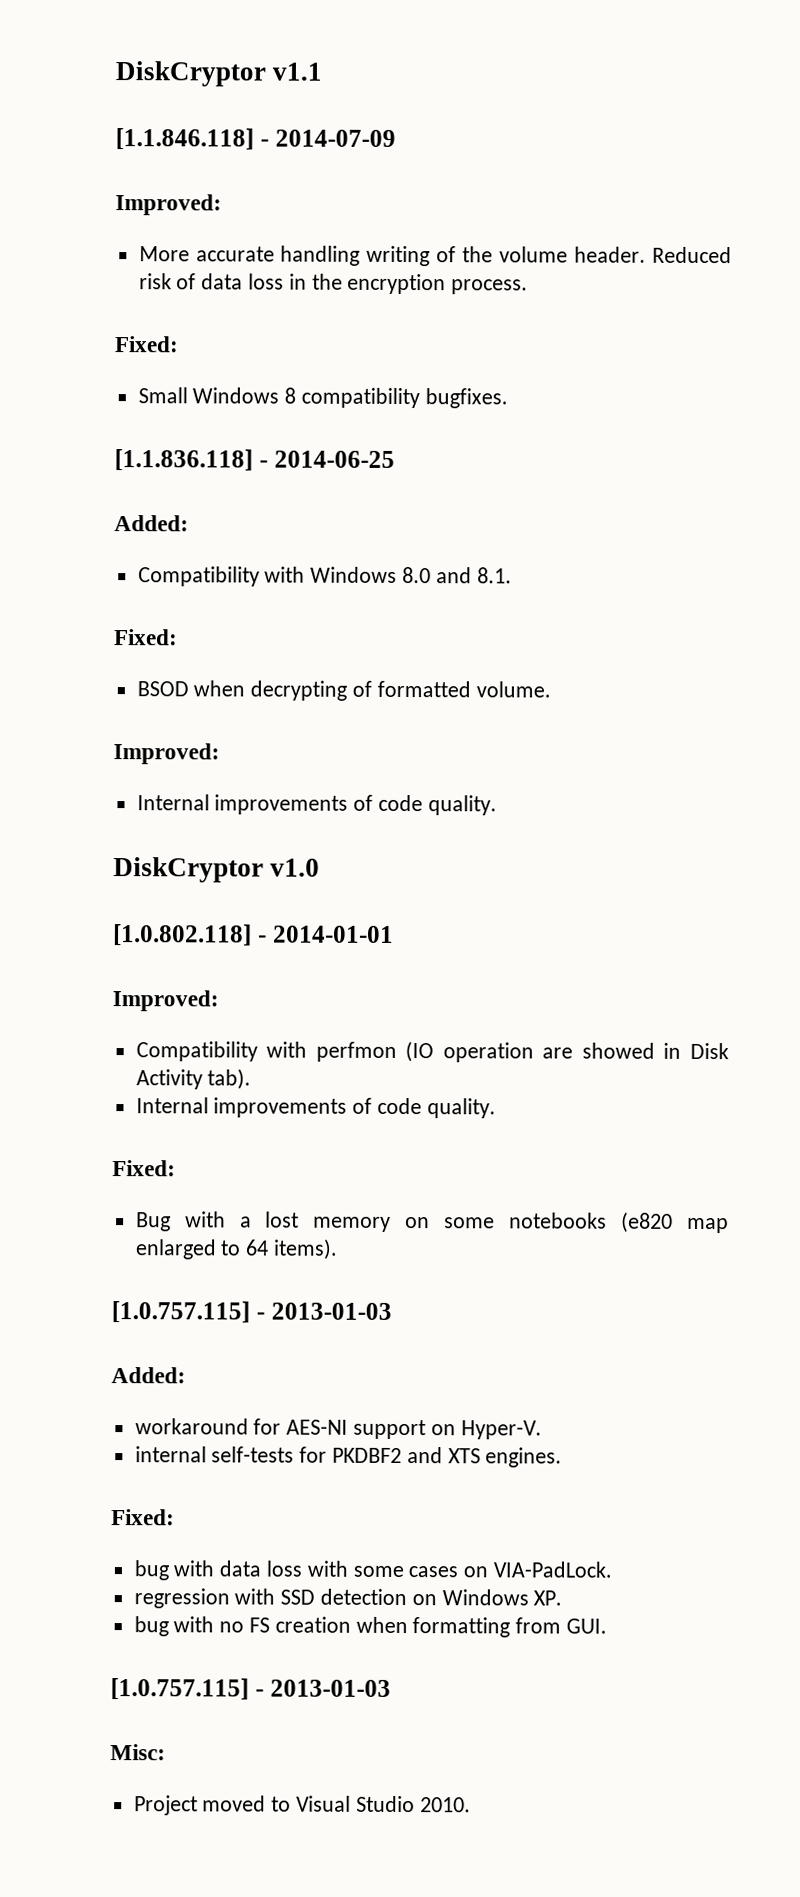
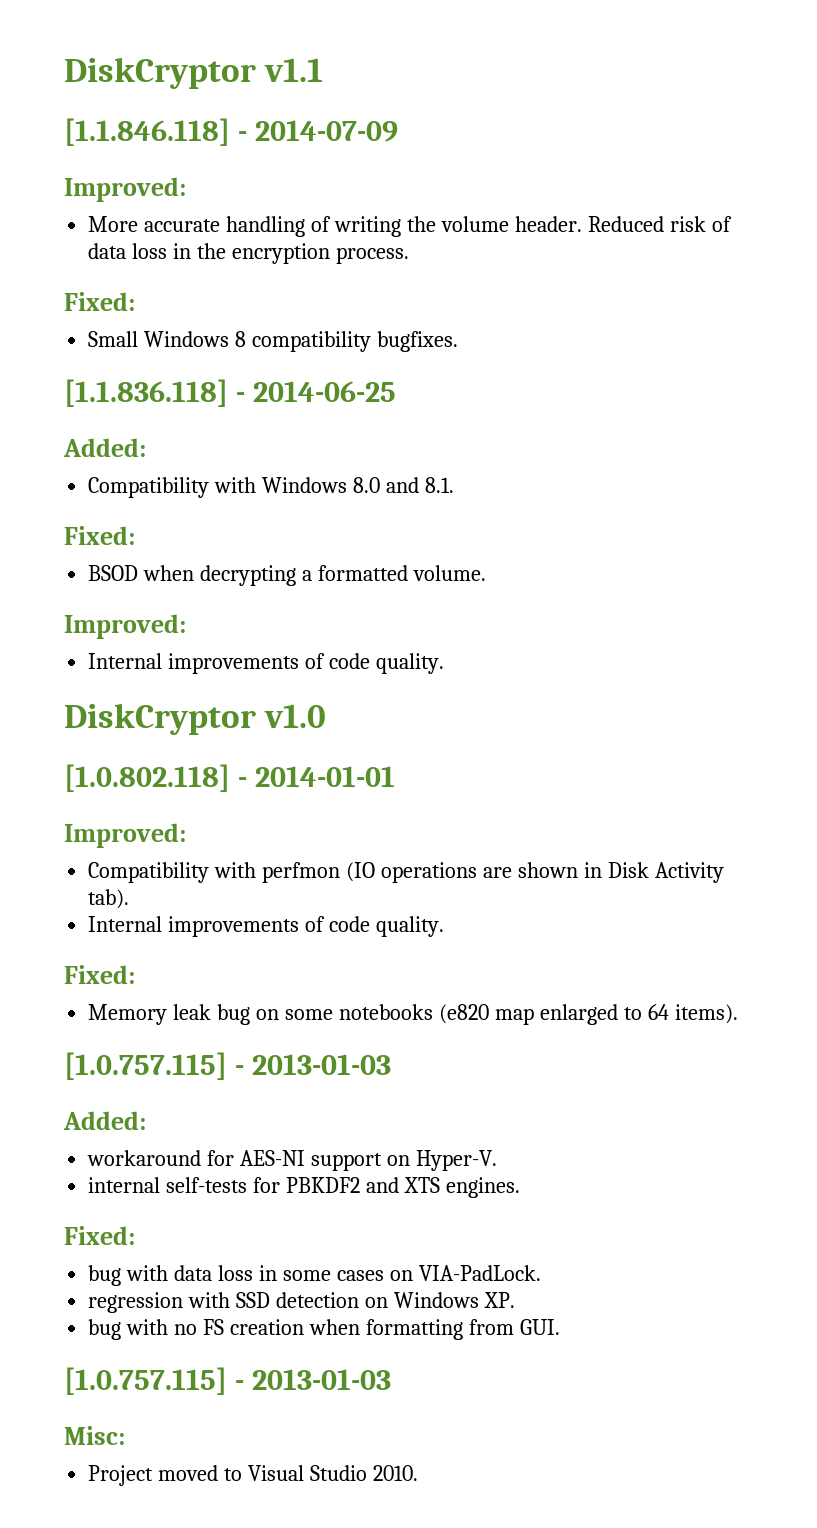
- More accurate handling writing of the volume header.
+ More accurate handling of writing the volume header.
- BSOD when decrypting of formatted volume.
+ BSOD when decrypting a formatted volume.
- Compatibility with perfmon (IO operation are showed in Disk Activity tab).
+ Compatibility with perfmon (IO operations are shown in Disk Activity tab).
- Bug with a lost memory on some notebooks (e820 map enlarged to 64 items).
+ Memory leak bug on some notebooks (e820 map enlarged to 64 items).
- internal self-tests for PKDBF2 and XTS engines.
+ internal self-tests for PBKDF2 and XTS engines.
- bug with data loss with some cases on VIA-PadLock.
+ bug with data loss in some cases on VIA-PadLock.

